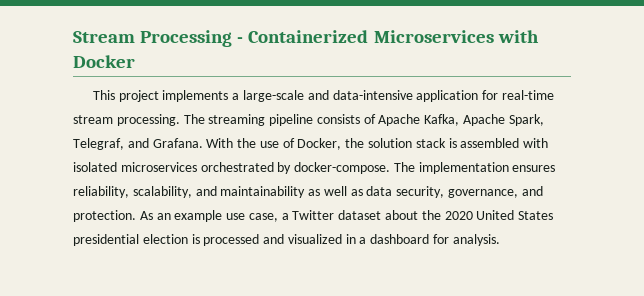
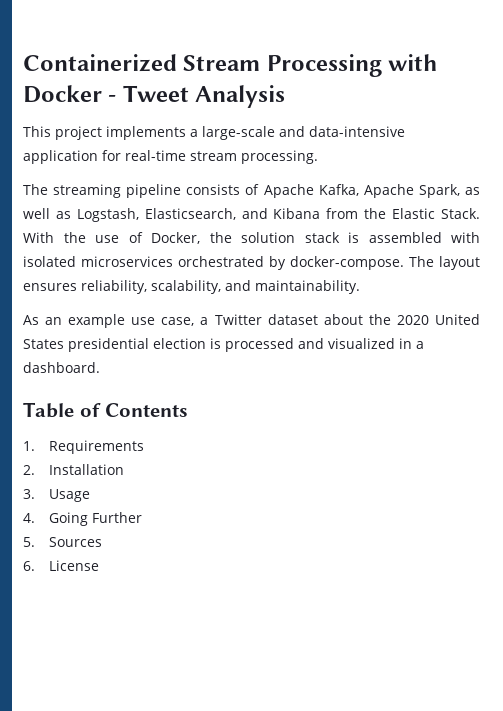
- Stream Processing - Containerized Microservices with Docker
+ Containerized Stream Processing with Docker - Tweet Analysis
- This project implements a large-scale and data-intensive application for real-time stream processing. The streaming pipeline consists of Apache Kafka, Apache Spark, Telegraf, and Grafana.
+ This project implements a large-scale and data-intensive application for real-time stream processing.
+ The streaming pipeline consists of Apache Kafka, Apache Spark, as well as Logstash, Elasticsearch, and Kibana from the Elastic Stack.
- The implementation ensures reliability, scalability, and maintainability as well as data security, governance, and protection. As an example use case, a Twitter dataset about the 2020 United States presidential election is processed and visualized in a dashboard for analysis.
+ The layout ensures reliability, scalability, and maintainability.
+ As an example use case, a Twitter dataset about the 2020 United States presidential election is processed and visualized in a dashboard.
+ Table of Contents
+ 1. Requirements
+ 2. Installation
+ 3. Usage
+ 4. Going Further
+ 5. Sources
+ 6. License

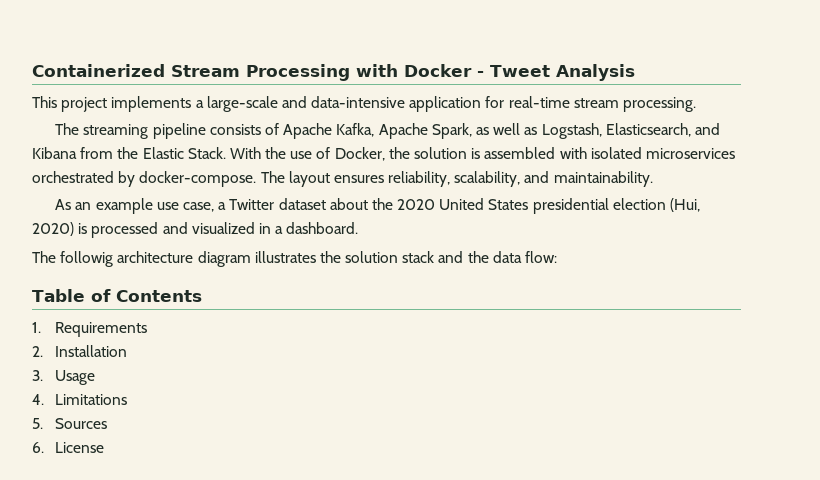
- With the use of Docker, the solution stack is assembled with isolated microservices orchestrated by docker-compose.
+ With the use of Docker, the solution is assembled with isolated microservices orchestrated by docker-compose.
- As an example use case, a Twitter dataset about the 2020 United States presidential election is processed and visualized in a dashboard.
+ As an example use case, a Twitter dataset about the 2020 United States presidential election (Hui, 2020) is processed and visualized in a dashboard.
+ The followig architecture diagram illustrates the solution stack and the data flow:
- 4. Going Further
+ 4. Limitations

